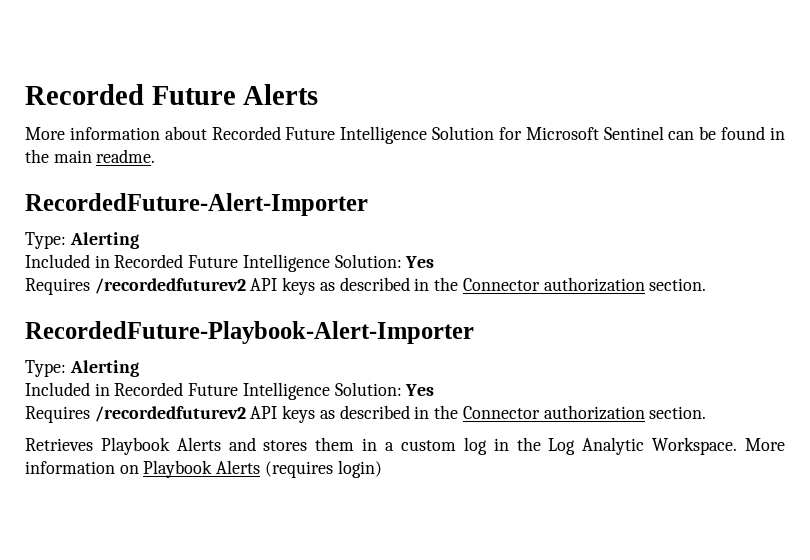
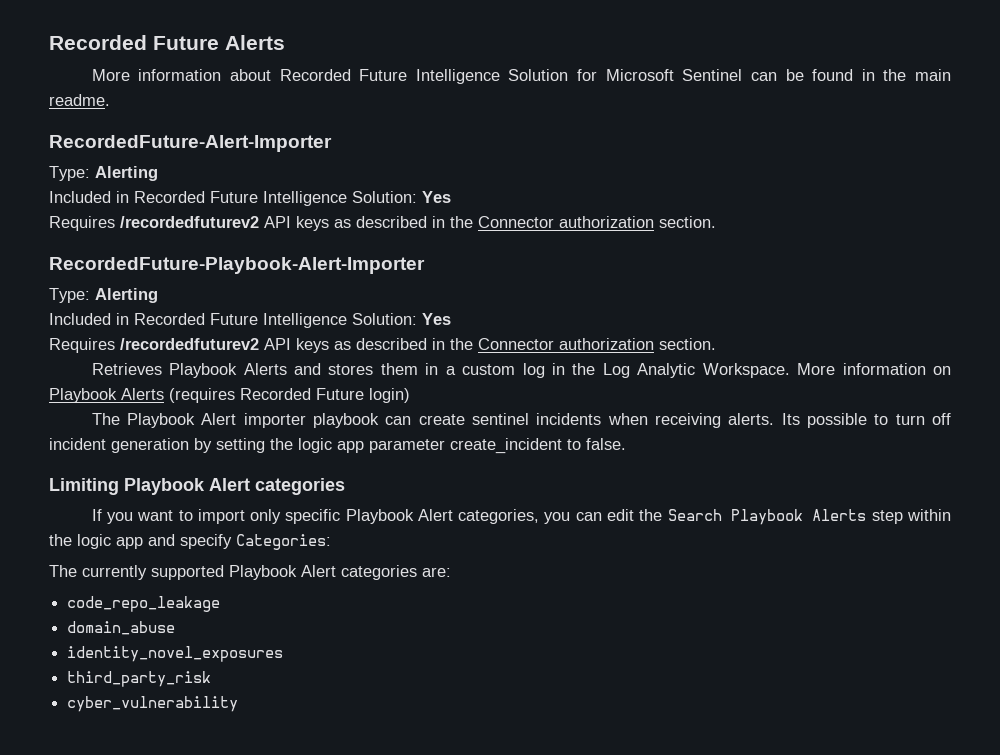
- More information on Playbook Alerts (requires login)
+ More information on Playbook Alerts (requires Recorded Future login)
+ The Playbook Alert importer playbook can create sentinel incidents when receiving alerts. Its possible to turn off incident generation by setting the logic app parameter create_incident to false.
+ Limiting Playbook Alert categories
+ If you want to import only specific Playbook Alert categories, you can edit the Search Playbook Alerts step within the logic app and specify Categories:
+ The currently supported Playbook Alert categories are:
+ code_repo_leakage
+ domain_abuse
+ identity_novel_exposures
+ third_party_risk
+ cyber_vulnerability

